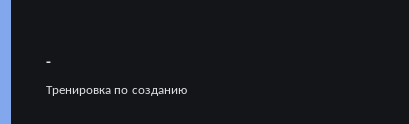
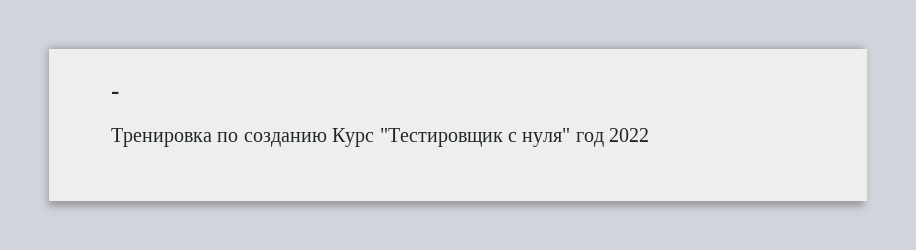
- Тренировка по созданию
+ Тренировка по созданию Курс "Тестировщик с нуля" год 2022

